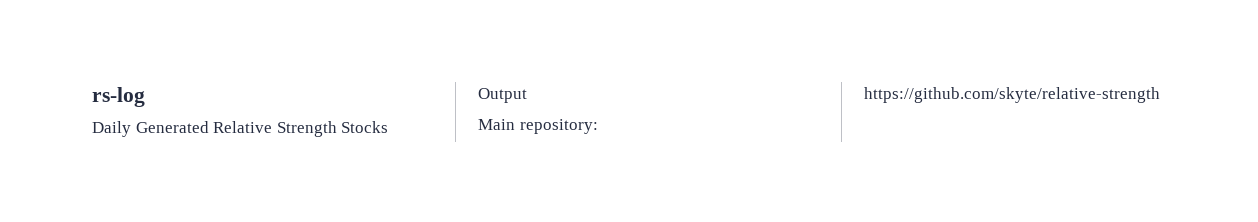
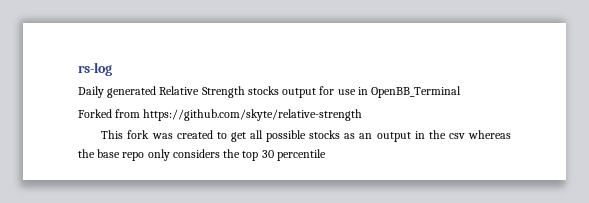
- Daily Generated Relative Strength Stocks Output
- Main repository: https://github.com/skyte/relative-strength
+ Daily generated Relative Strength stocks output for use in OpenBB_Terminal
+ Forked from https://github.com/skyte/relative-strength
+ This fork was created to get all possible stocks as an output in the csv whereas the base repo only considers the top 30 percentile

